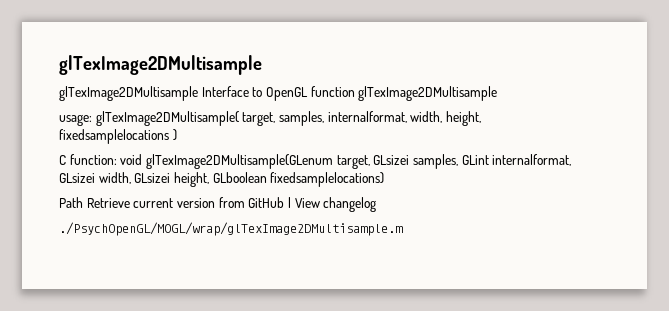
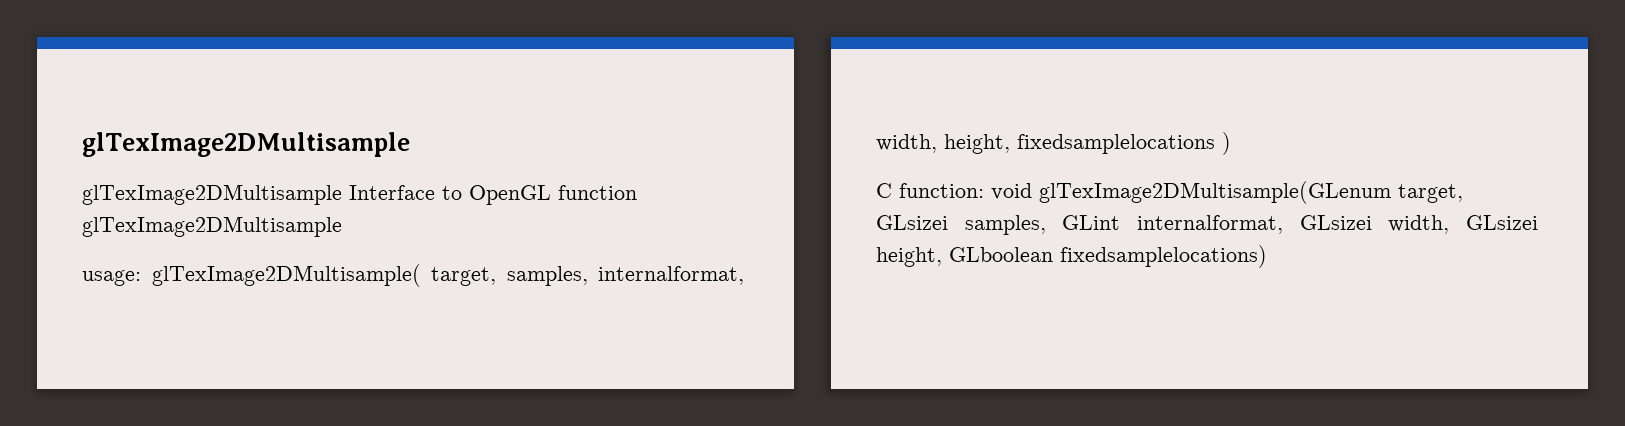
- Path Retrieve current version from GitHub | View changelog
- ./PsychOpenGL/MOGL/wrap/glTexImage2DMultisample.m

